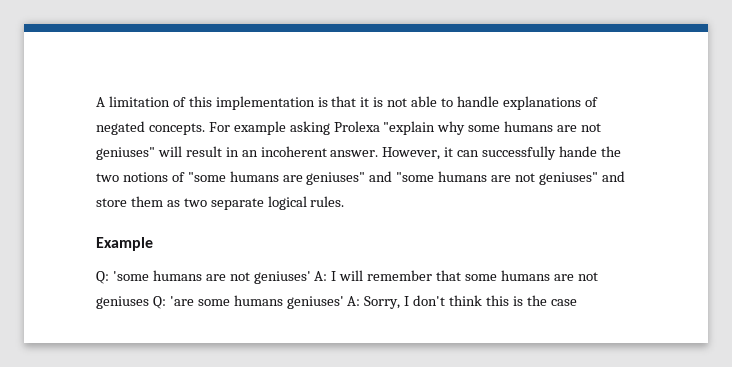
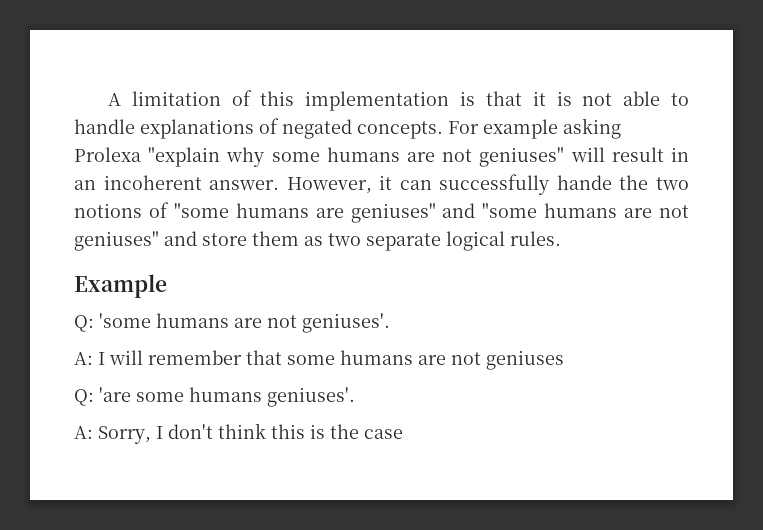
- Q: 'some humans are not geniuses' A: I will remember that some humans are not geniuses Q: 'are some humans geniuses' A: Sorry, I don't think this is the case
+ Q: 'some humans are not geniuses'.
+ A: I will remember that some humans are not geniuses
+ Q: 'are some humans geniuses'.
+ A: Sorry, I don't think this is the case

